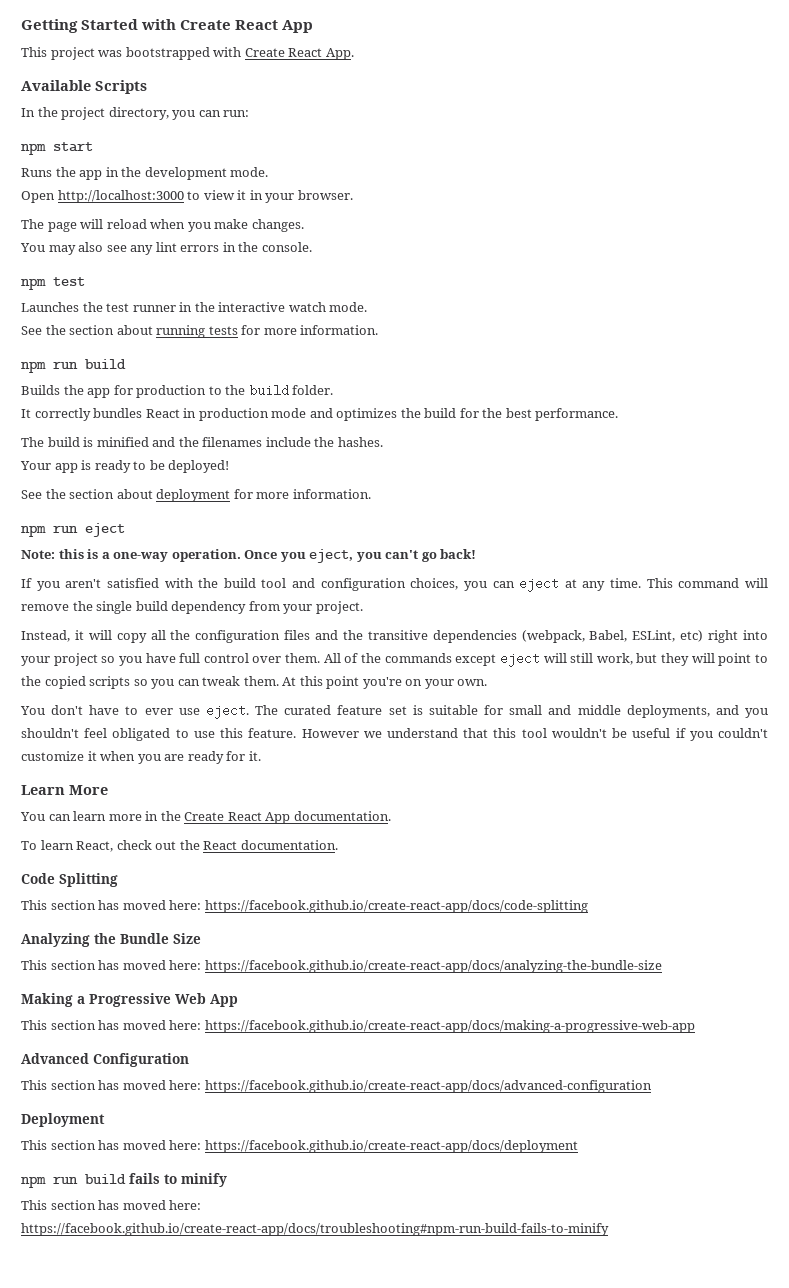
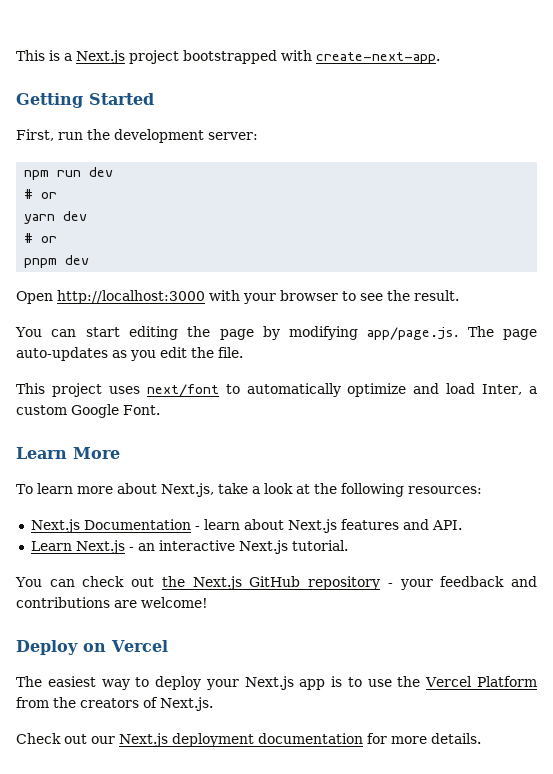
- Getting Started with Create React App
- This project was bootstrapped with Create React App.
- Available Scripts
- In the project directory, you can run:
- npm start
- Runs the app in the development mode.
- Open http://localhost:3000 to view it in your browser.
- The page will reload when you make changes.
- You may also see any lint errors in the console.
- npm test
- Launches the test runner in the interactive watch mode.
- See the section about running tests for more information.
- npm run build
- Builds the app for production to the build folder.
- It correctly bundles React in production mode and optimizes the build for the best performance.
- The build is minified and the filenames include the hashes.
- Your app is ready to be deployed!
- See the section about deployment for more information.
- npm run eject
- Note: this is a one-way operation. Once you eject, you can't go back!
- If you aren't satisfied with the build tool and configuration choices, you can eject at any time. This command will remove the single build dependency from your project.
- Instead, it will copy all the configuration files and the transitive dependencies (webpack, Babel, ESLint, etc) right into your project so you have full control over them. All of the commands except eject will still work, but they will point to the copied scripts so you can tweak them. At this point you're on your own.
- You don't have to ever use eject. The curated feature set is suitable for small and middle deployments, and you shouldn't feel obligated to use this feature. However we understand that this tool wouldn't be useful if you couldn't customize it when you are ready for it.
+ This is a Next.js project bootstrapped with create-next-app.
+ Getting Started
+ First, run the development server:
+ npm run dev
+ # or
+ yarn dev
+ # or
+ pnpm dev
+ Open http://localhost:3000 with your browser to see the result.
+ You can start editing the page by modifying app/page.js. The page auto-updates as you edit the file.
+ This project uses next/font to automatically optimize and load Inter, a custom Google Font.
  Learn More
- You can learn more in the Create React App documentation.
- To learn React, check out the React documentation.
- Code Splitting
- This section has moved here: https://facebook.github.io/create-react-app/docs/code-splitting
- Analyzing the Bundle Size
- This section has moved here: https://facebook.github.io/create-react-app/docs/analyzing-the-bundle-size
- Making a Progressive Web App
- This section has moved here: https://facebook.github.io/create-react-app/docs/making-a-progressive-web-app
- Advanced Configuration
- This section has moved here: https://facebook.github.io/create-react-app/docs/advanced-configuration
- Deployment
- This section has moved here: https://facebook.github.io/create-react-app/docs/deployment
- npm run build fails to minify
- This section has moved here: https://facebook.github.io/create-react-app/docs/troubleshooting#npm-run-build-fails-to-minify
+ To learn more about Next.js, take a look at the following resources:
+ Next.js Documentation - learn about Next.js features and API.
+ Learn Next.js - an interactive Next.js tutorial.
+ You can check out the Next.js GitHub repository - your feedback and contributions are welcome!
+ Deploy on Vercel
+ The easiest way to deploy your Next.js app is to use the Vercel Platform from the creators of Next.js.
+ Check out our Next.js deployment documentation for more details.

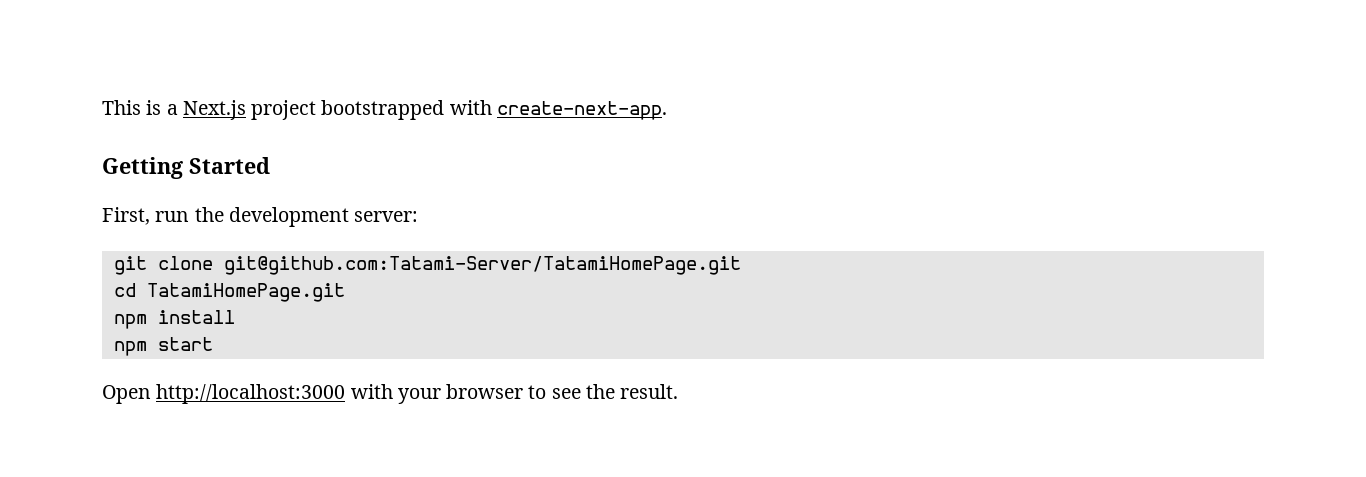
- npm run dev
- # or
- yarn dev
- # or
- pnpm dev
+ git clone git@github.com:Tatami-Server/TatamiHomePage.git
+ cd TatamiHomePage.git
+ npm install
+ npm start
- You can start editing the page by modifying app/page.js. The page auto-updates as you edit the file.
- This project uses next/font to automatically optimize and load Inter, a custom Google Font.
- Learn More
- To learn more about Next.js, take a look at the following resources:
- Next.js Documentation - learn about Next.js features and API.
- Learn Next.js - an interactive Next.js tutorial.
- You can check out the Next.js GitHub repository - your feedback and contributions are welcome!
- Deploy on Vercel
- The easiest way to deploy your Next.js app is to use the Vercel Platform from the creators of Next.js.
- Check out our Next.js deployment documentation for more details.

